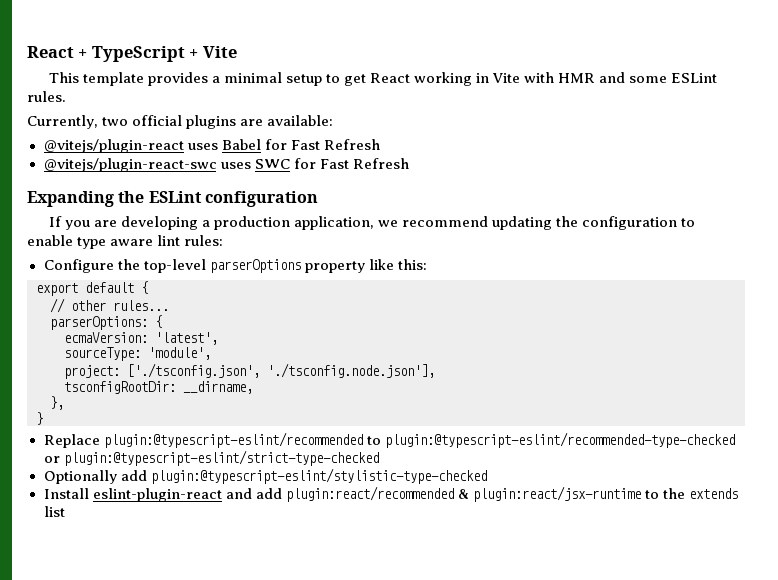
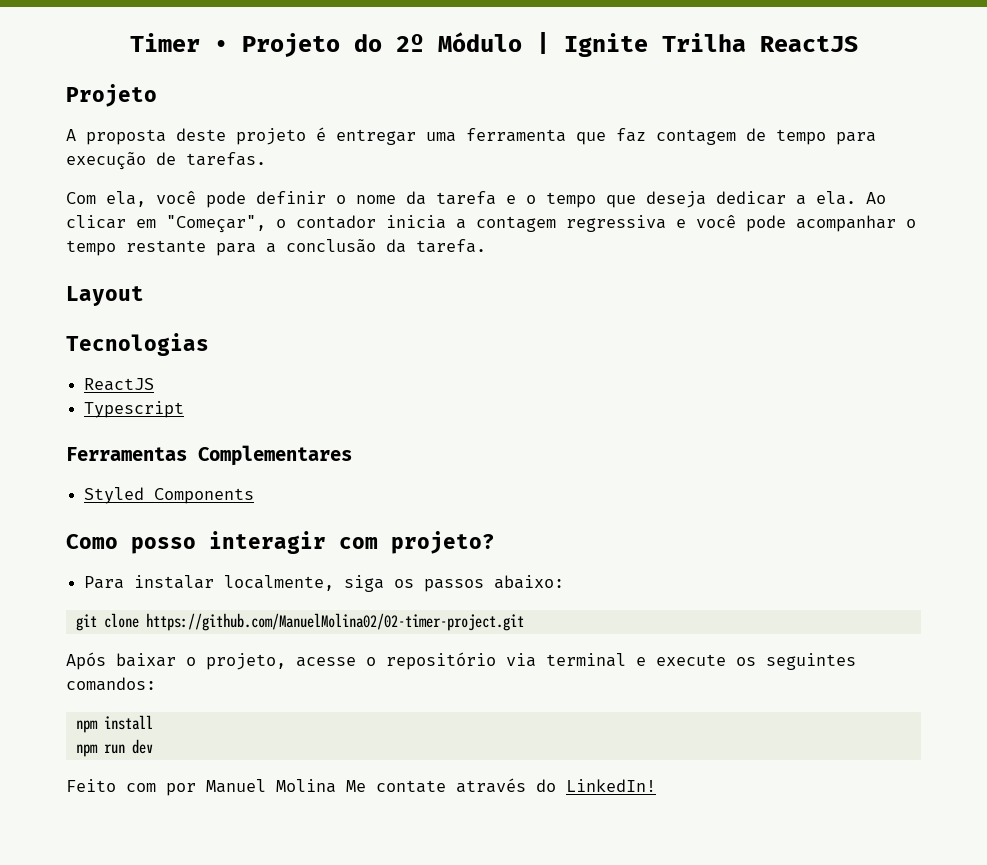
- React + TypeScript + Vite
- This template provides a minimal setup to get React working in Vite with HMR and some ESLint rules.
- Currently, two official plugins are available:
- @vitejs/plugin-react uses Babel for Fast Refresh
- @vitejs/plugin-react-swc uses SWC for Fast Refresh
- Expanding the ESLint configuration
- If you are developing a production application, we recommend updating the configuration to enable type aware lint rules:
- Configure the top-level parserOptions property like this:
- export default {
- // other rules...
- parserOptions: {
- ecmaVersion: 'latest',
- sourceType: 'module',
- project: ['./tsconfig.json', './tsconfig.node.json'],
- tsconfigRootDir: __dirname,
- },
- }
- Replace plugin:@typescript-eslint/recommended to plugin:@typescript-eslint/recommended-type-checked or plugin:@typescript-eslint/strict-type-checked
- Optionally add plugin:@typescript-eslint/stylistic-type-checked
- Install eslint-plugin-react and add plugin:react/recommended & plugin:react/jsx-runtime to the extends list
+ Timer • Projeto do 2º Módulo | Ignite Trilha ReactJS
+ Projeto
+ A proposta deste projeto é entregar uma ferramenta que faz contagem de tempo para execução de tarefas.
+ Com ela, você pode definir o nome da tarefa e o tempo que deseja dedicar a ela. Ao clicar em "Começar", o contador inicia a contagem regressiva e você pode acompanhar o tempo restante para a conclusão da tarefa.
+ Layout
+ Tecnologias
+ ReactJS
+ Typescript
+ Ferramentas Complementares
+ Styled Components
+ Como posso interagir com projeto?
+ Para instalar localmente, siga os passos abaixo:
+ git clone https://github.com/ManuelMolina02/02-timer-project.git
+ Após baixar o projeto, acesse o repositório via terminal e execute os seguintes comandos:
+ npm install
+ npm run dev
+ Feito com por Manuel Molina Me contate através do LinkedIn!

